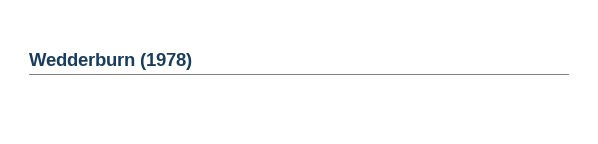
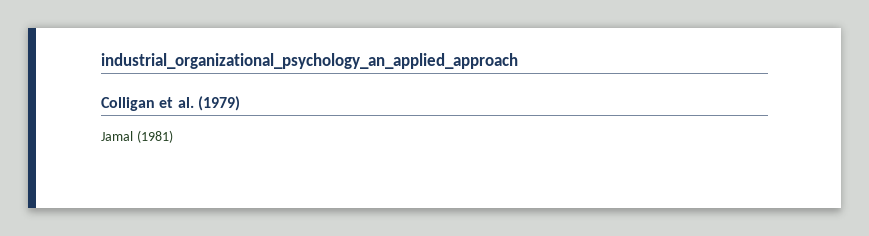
- Wedderburn (1978)
+ industrial_organizational_psychology_an_applied_approach
+ Colligan et al. (1979)
+ Jamal (1981)

